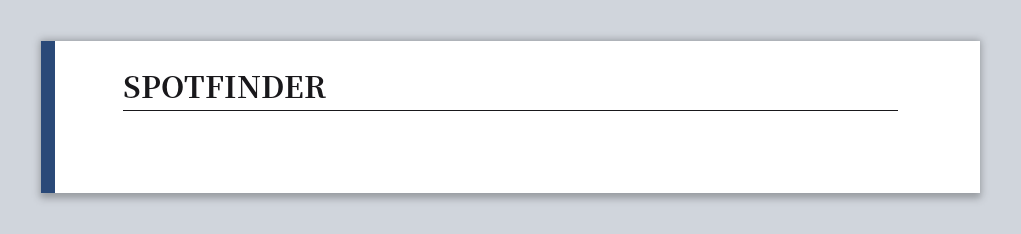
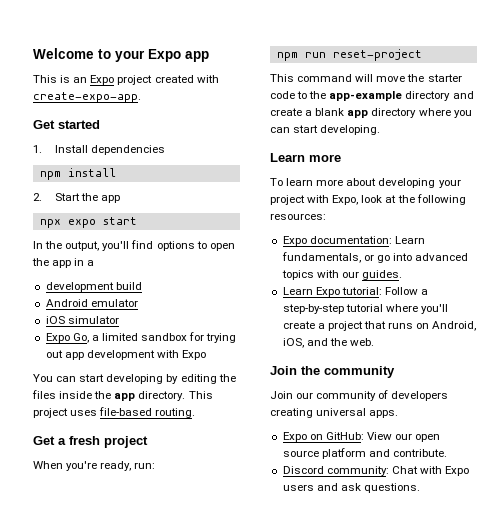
- SPOTFINDER
+ Welcome to your Expo app
+ This is an Expo project created with create-expo-app.
+ Get started
+ 1. Install dependencies
+ npm install
+ 2. Start the app
+ npx expo start
+ In the output, you'll find options to open the app in a
+ development build
+ Android emulator
+ iOS simulator
+ Expo Go, a limited sandbox for trying out app development with Expo
+ You can start developing by editing the files inside the app directory. This project uses file-based routing.
+ Get a fresh project
+ When you're ready, run:
+ npm run reset-project
+ This command will move the starter code to the app-example directory and create a blank app directory where you can start developing.
+ Learn more
+ To learn more about developing your project with Expo, look at the following resources:
+ Expo documentation: Learn fundamentals, or go into advanced topics with our guides.
+ Learn Expo tutorial: Follow a step-by-step tutorial where you'll create a project that runs on Android, iOS, and the web.
+ Join the community
+ Join our community of developers creating universal apps.
+ Expo on GitHub: View our open source platform and contribute.
+ Discord community: Chat with Expo users and ask questions.

